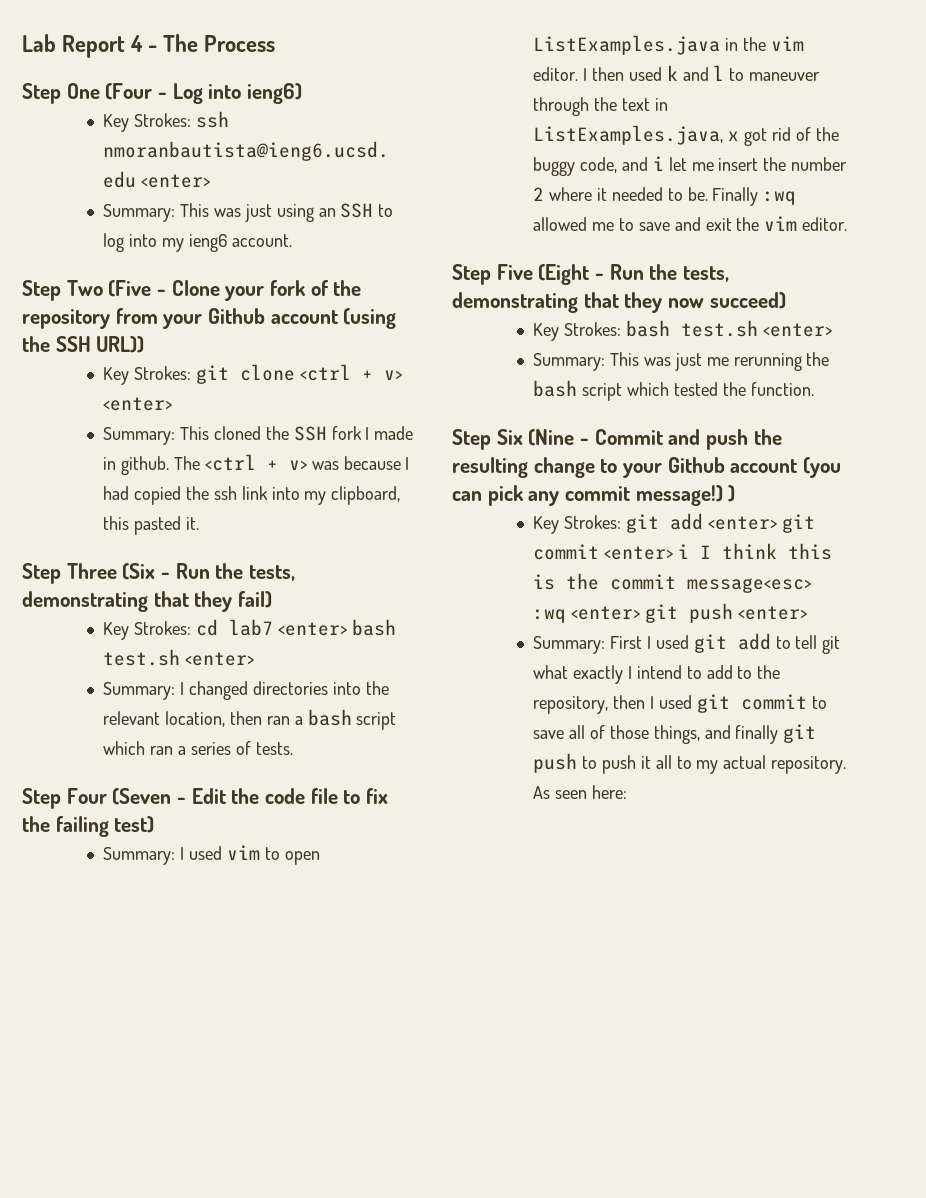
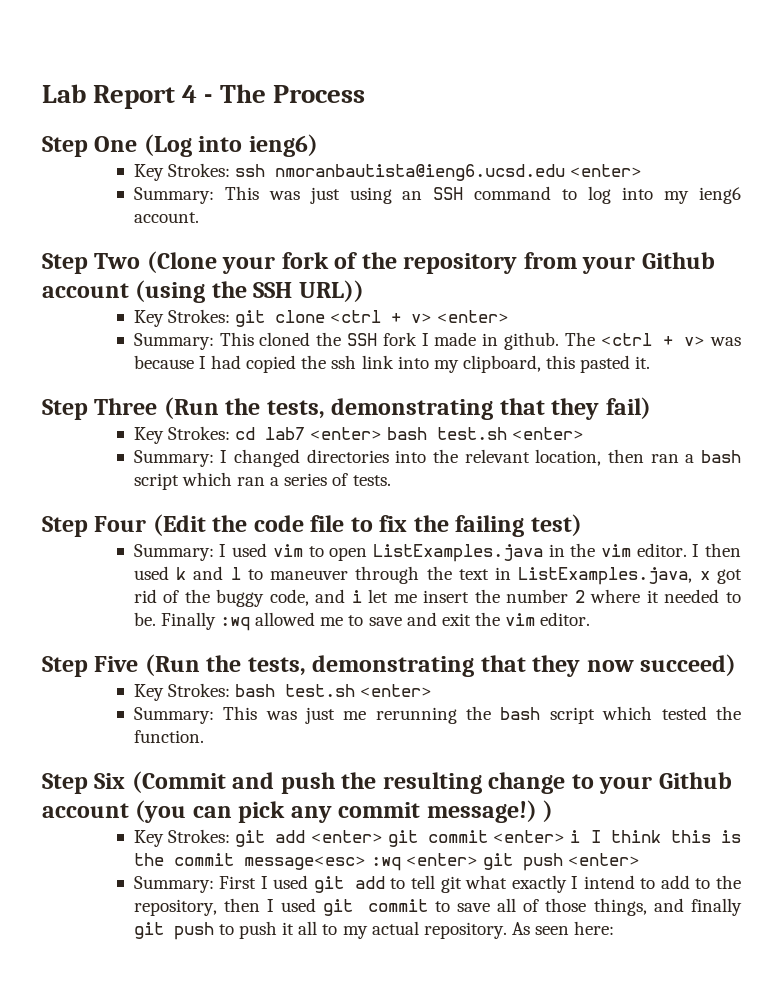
- Step One (Four - Log into ieng6)
+ Step One (Log into ieng6)
- Summary: This was just using an SSH to log into my ieng6 account.
+ Summary: This was just using an SSH command to log into my ieng6 account.
- Step Two (Five - Clone your fork of the repository from your Github account (using the SSH URL))
+ Step Two (Clone your fork of the repository from your Github account (using the SSH URL))
- Step Three (Six - Run the tests, demonstrating that they fail)
+ Step Three (Run the tests, demonstrating that they fail)
- Step Four (Seven - Edit the code file to fix the failing test)
+ Step Four (Edit the code file to fix the failing test)
- Step Five (Eight - Run the tests, demonstrating that they now succeed)
+ Step Five (Run the tests, demonstrating that they now succeed)
- Step Six (Nine - Commit and push the resulting change to your Github account (you can pick any commit message!) )
+ Step Six (Commit and push the resulting change to your Github account (you can pick any commit message!) )

